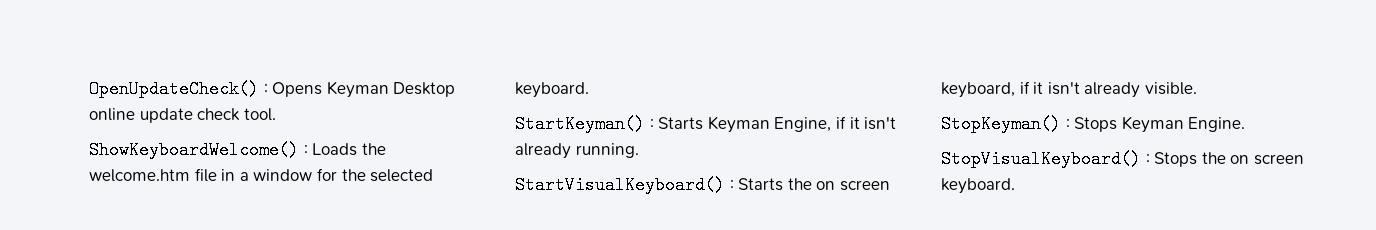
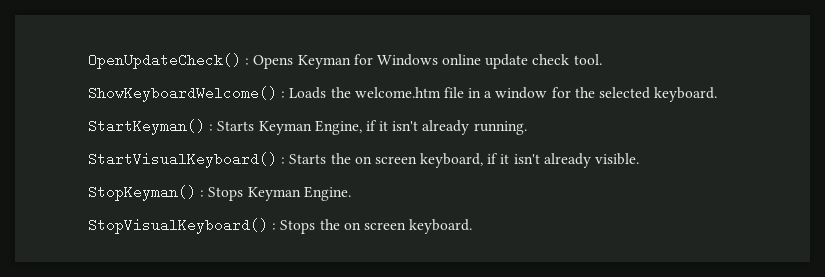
- OpenUpdateCheck() : Opens Keyman Desktop online update check tool.
+ OpenUpdateCheck() : Opens Keyman for Windows online update check tool.

